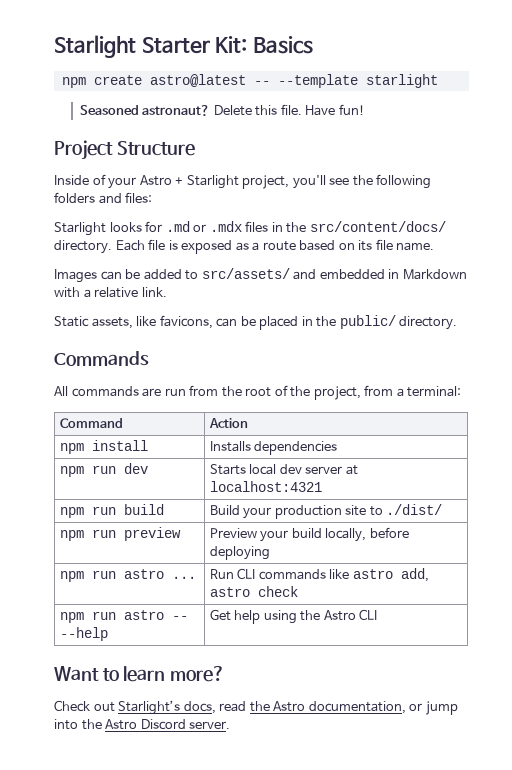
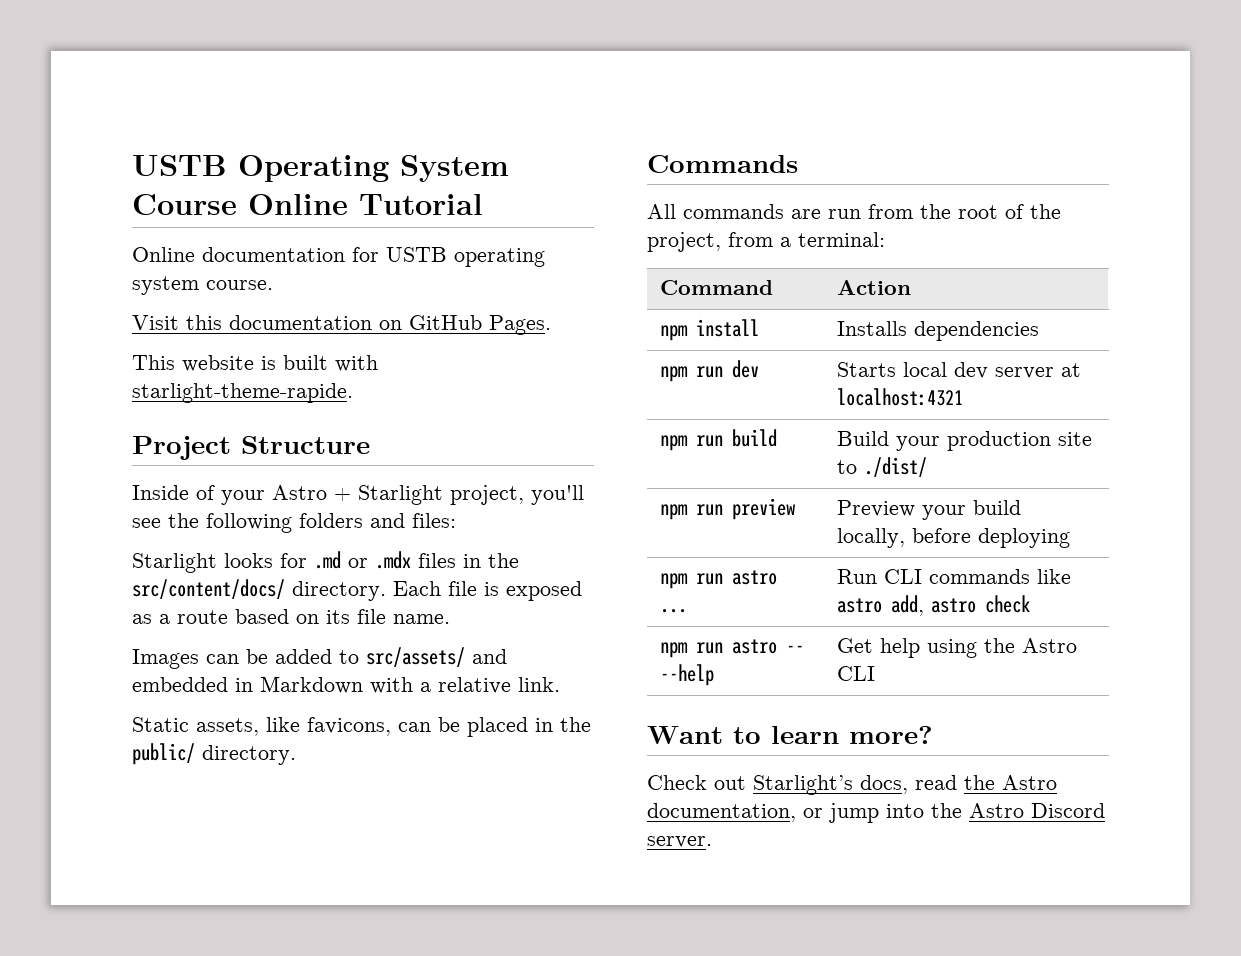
- Starlight Starter Kit: Basics
- npm create astro@latest -- --template starlight
- Seasoned astronaut? Delete this file. Have fun!
+ USTB Operating System Course Online Tutorial
+ Online documentation for USTB operating system course.
+ Visit this documentation on GitHub Pages.
+ This website is built with starlight-theme-rapide.

